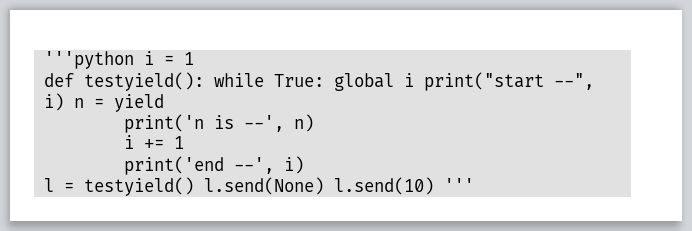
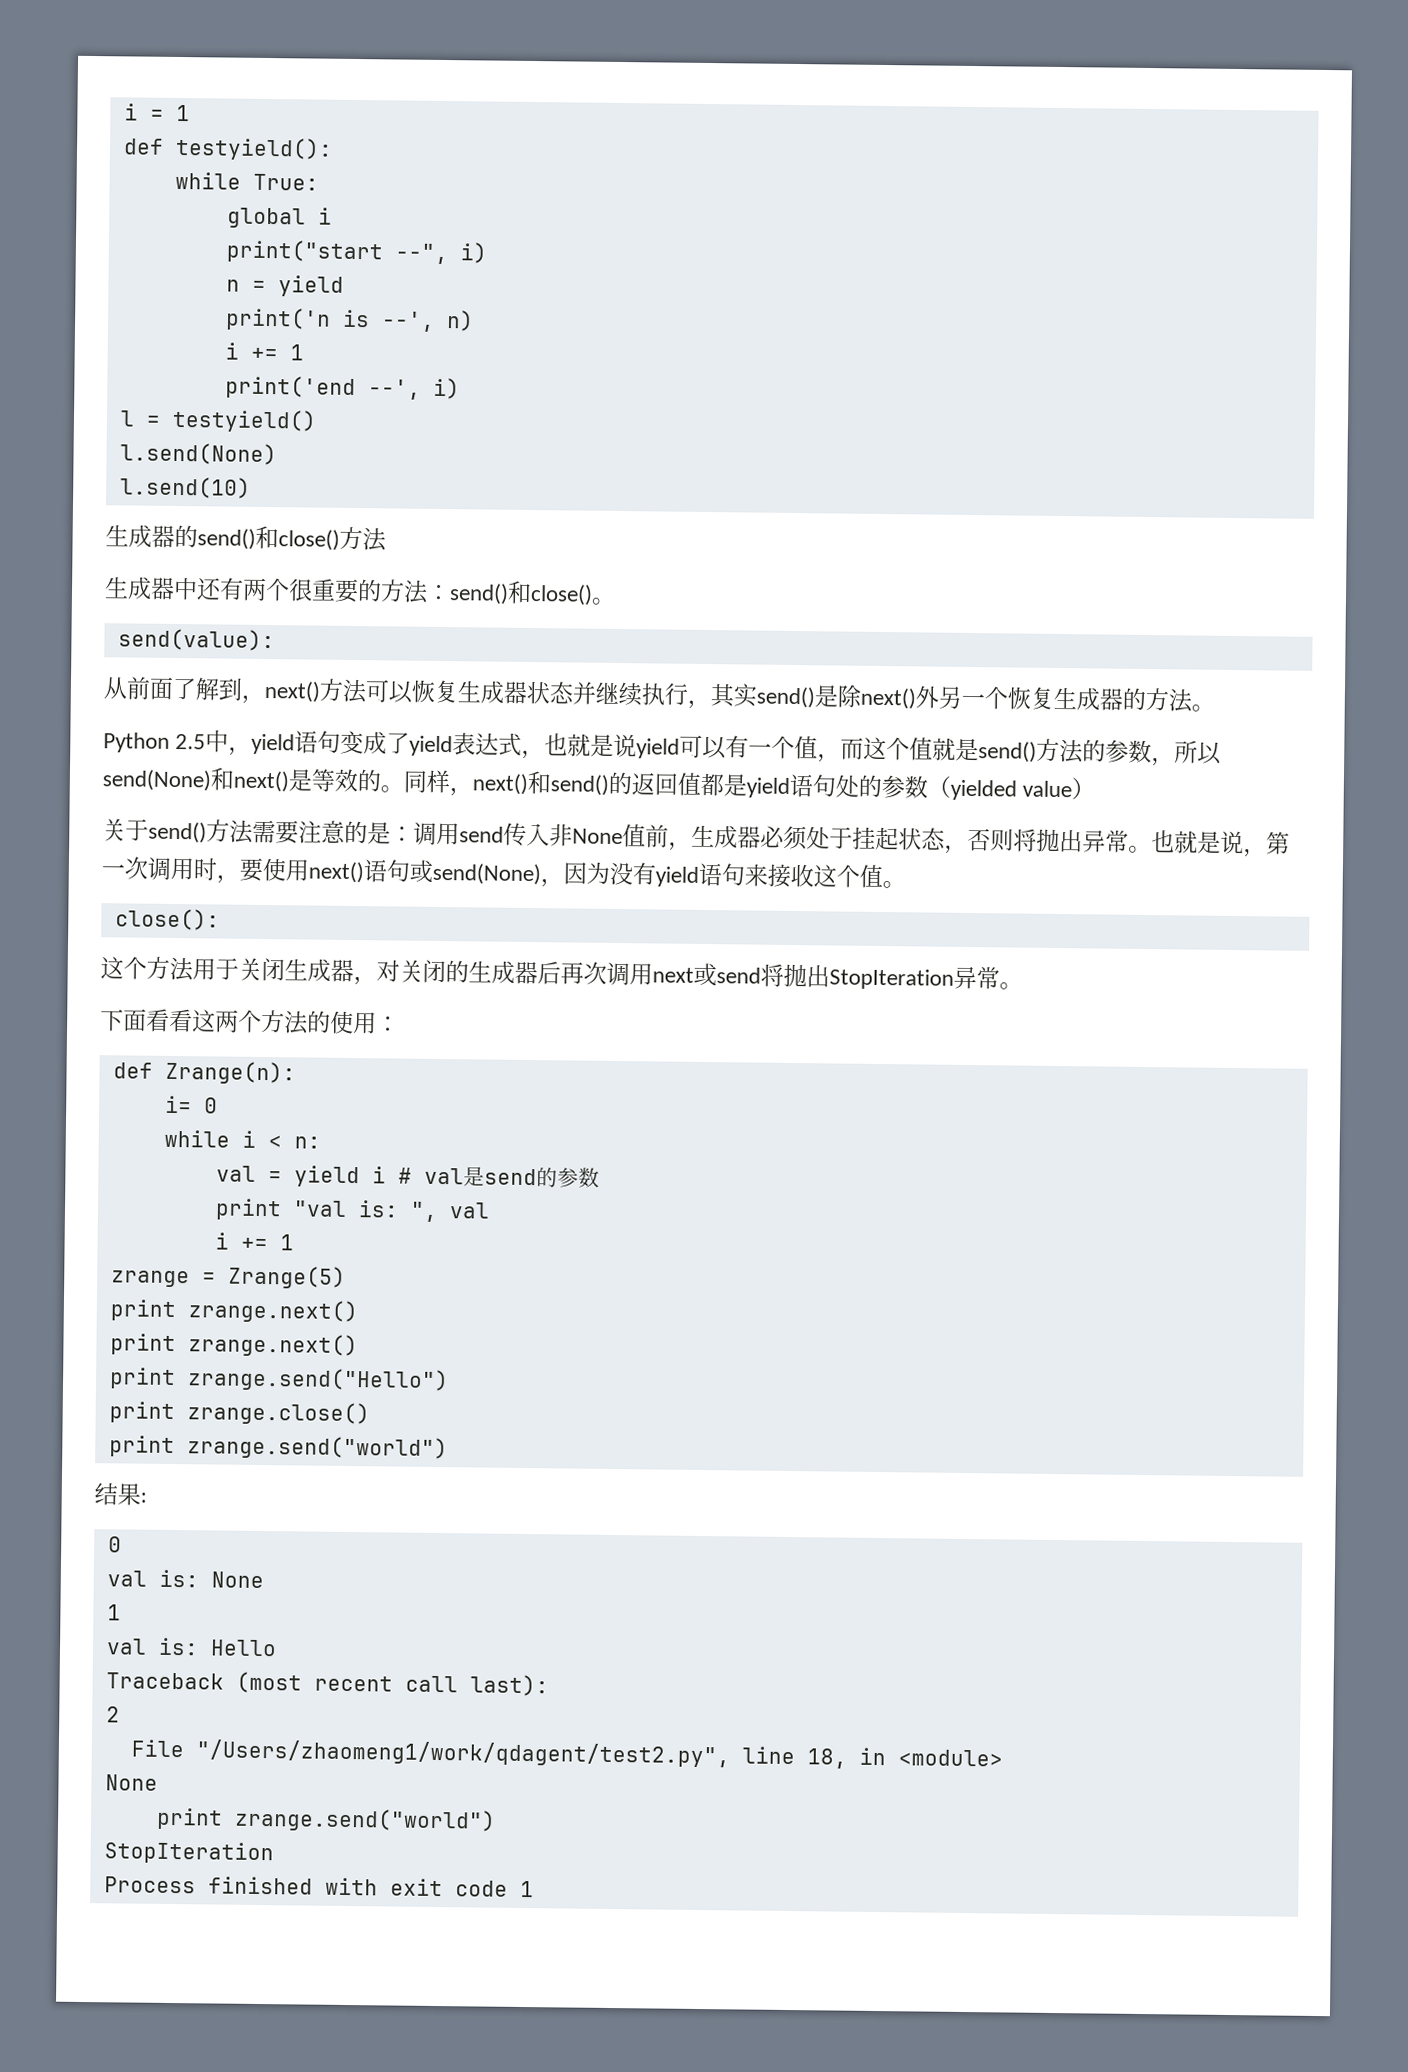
- '''python i = 1
+ i = 1
- def testyield(): while True: global i print("start --", i) n = yield
+ def testyield():
+ while True:
+ global i
+ print("start --", i)
+ n = yield
- l = testyield() l.send(None) l.send(10) '''
+ l = testyield()
+ l.send(None)
+ l.send(10)
+ 生成器的send()和close()方法
+ 生成器中还有两个很重要的方法：send()和close()。
+ send(value):
+ 从前面了解到，next()方法可以恢复生成器状态并继续执行，其实send()是除next()外另一个恢复生成器的方法。
+ Python 2.5中，yield语句变成了yield表达式，也就是说yield可以有一个值，而这个值就是send()方法的参数，所以send(None)和next()是等效的。同样，next()和send()的返回值都是yield语句处的参数（yielded value）
+ 关于send()方法需要注意的是：调用send传入非None值前，生成器必须处于挂起状态，否则将抛出异常。也就是说，第一次调用时，要使用next()语句或send(None)，因为没有yield语句来接收这个值。
+ close():
+ 这个方法用于关闭生成器，对关闭的生成器后再次调用next或send将抛出StopIteration异常。
+ 下面看看这两个方法的使用：
+ def Zrange(n):
+ i= 0
+ while i < n:
+ val = yield i # val是send的参数
+ print "val is: ", val
+ i += 1
+ zrange = Zrange(5)
+ print zrange.next()
+ print zrange.next()
+ print zrange.send("Hello")
+ print zrange.close()
+ print zrange.send("world")
+ 结果:
+ 0
+ val is: None
+ 1
+ val is: Hello
+ Traceback (most recent call last):
+ 2
+ File "/Users/zhaomeng1/work/qdagent/test2.py", line 18, in <module>
+ None
+ print zrange.send("world")
+ StopIteration
+ Process finished with exit code 1

